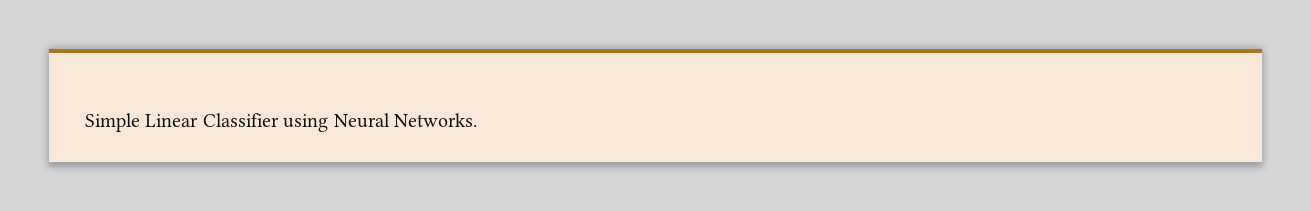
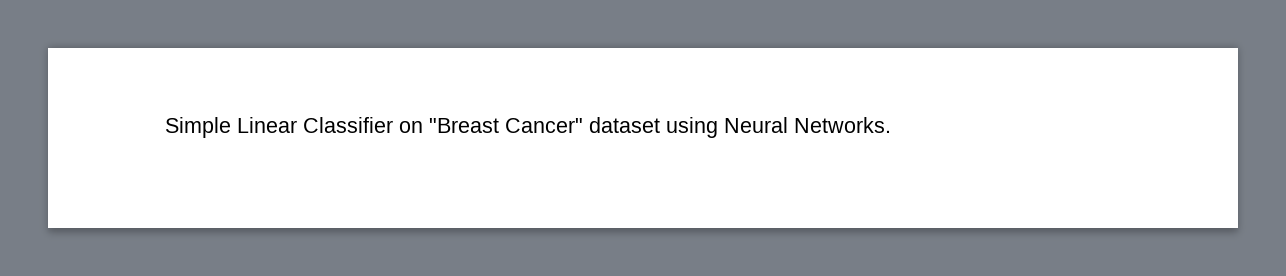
- Simple Linear Classifier using Neural Networks.
+ Simple Linear Classifier on "Breast Cancer" dataset using Neural Networks.

